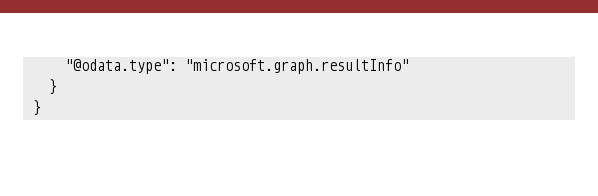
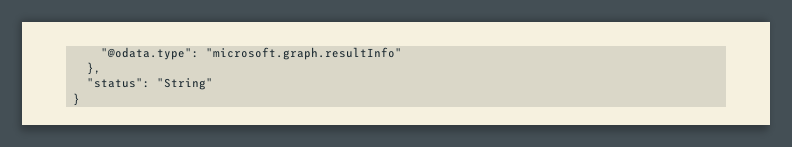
  "@odata.type": "microsoft.graph.resultInfo"
- }
+ },
+ "status": "String"

